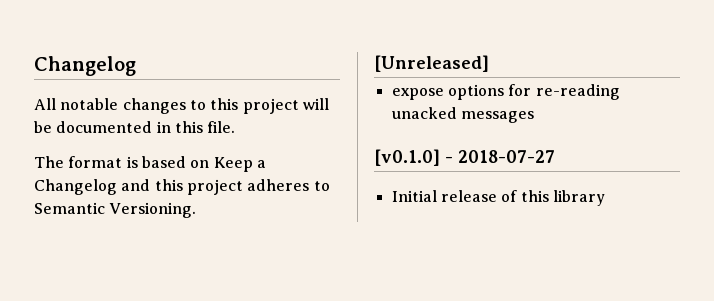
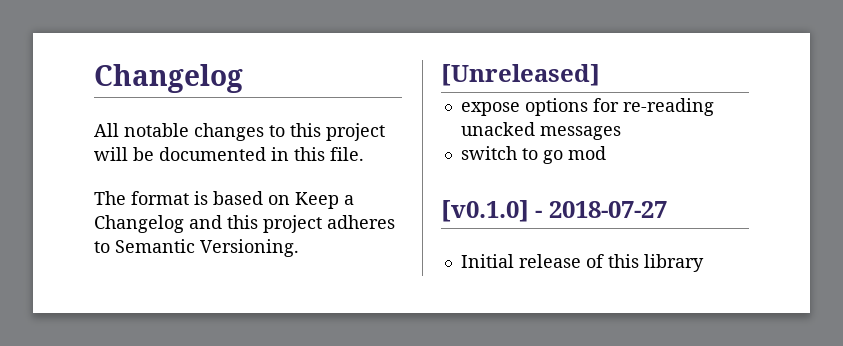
+ switch to go mod

